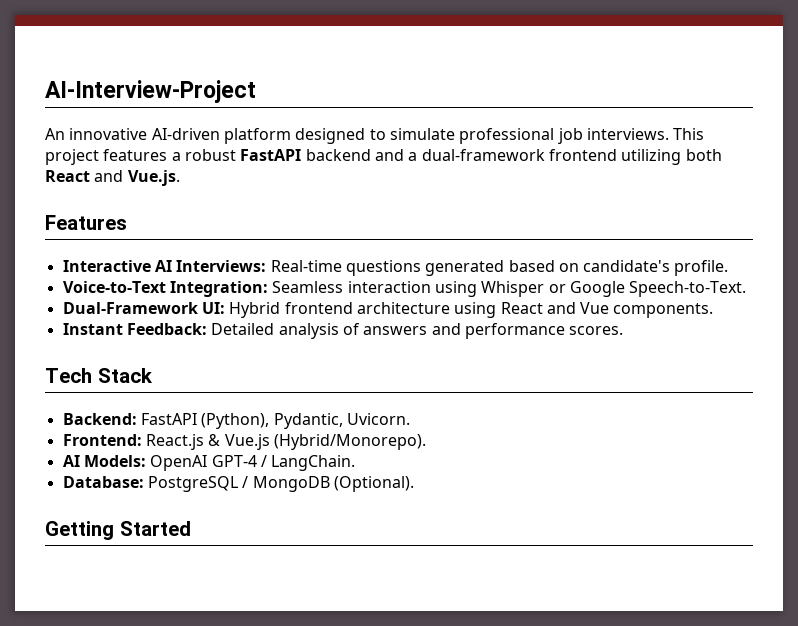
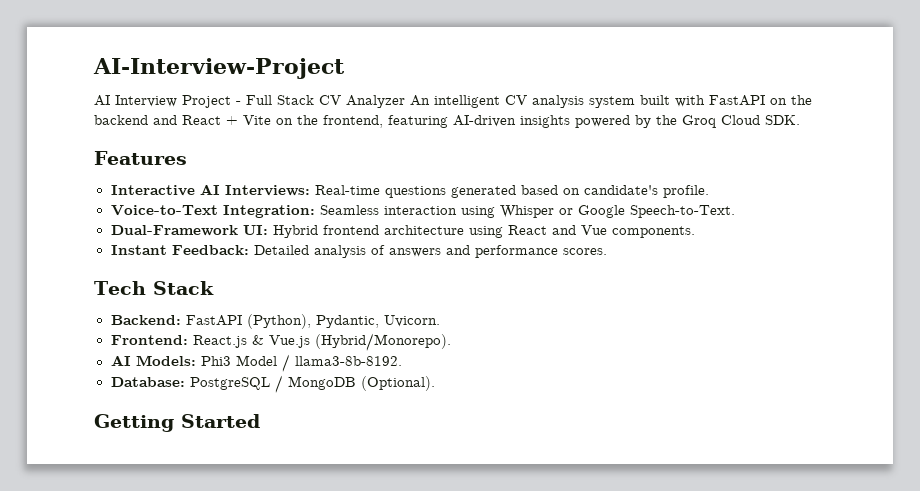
- An innovative AI-driven platform designed to simulate professional job interviews. This project features a robust FastAPI backend and a dual-framework frontend utilizing both React and Vue.js.
+ AI Interview Project - Full Stack CV Analyzer An intelligent CV analysis system built with FastAPI on the backend and React + Vite on the frontend, featuring AI-driven insights powered by the Groq Cloud SDK.
- AI Models: OpenAI GPT-4 / LangChain.
+ AI Models: Phi3 Model / llama3-8b-8192.

